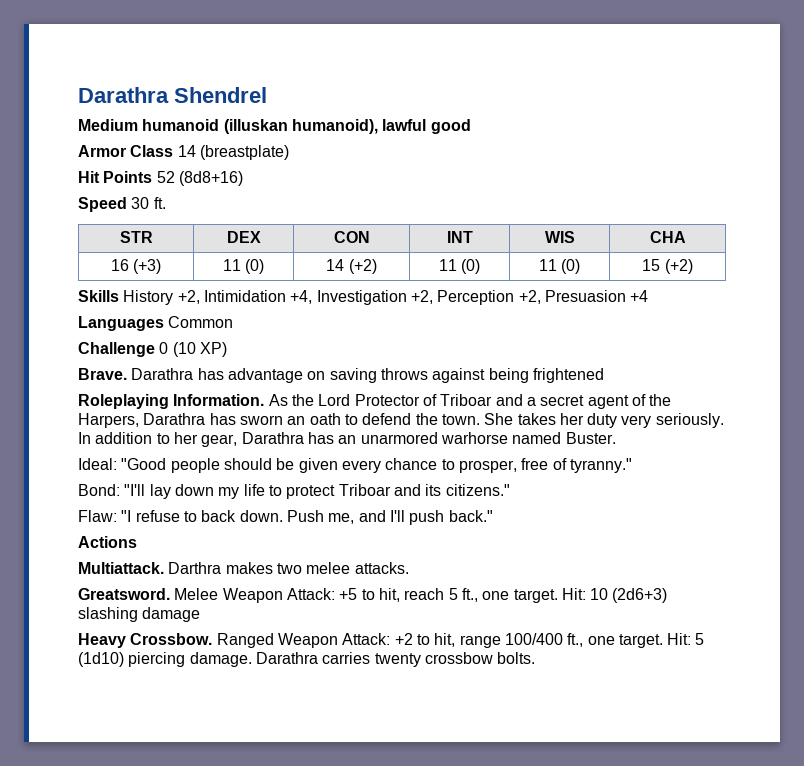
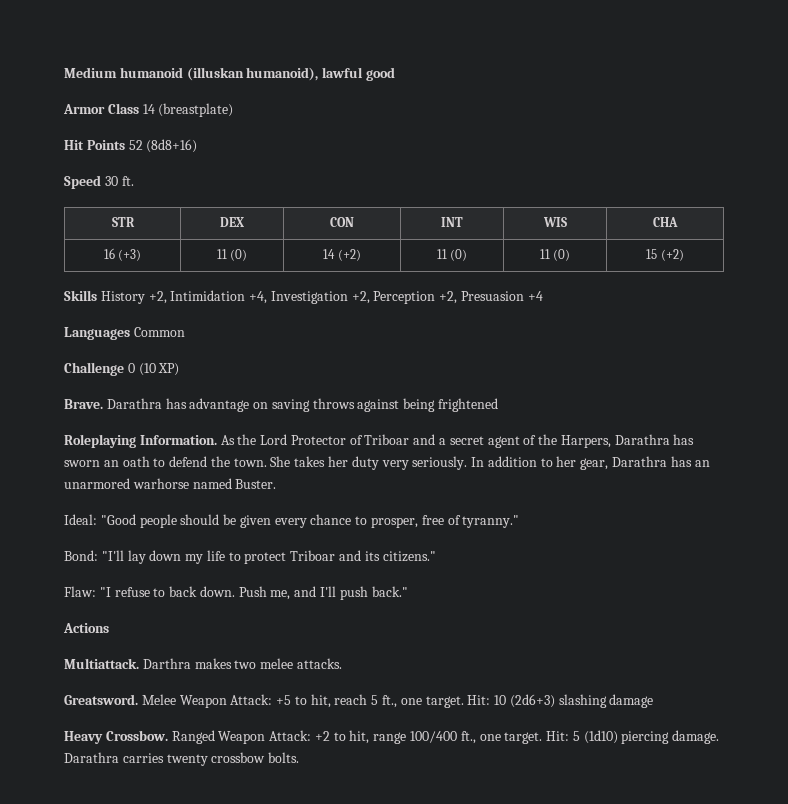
- Darathra Shendrel

